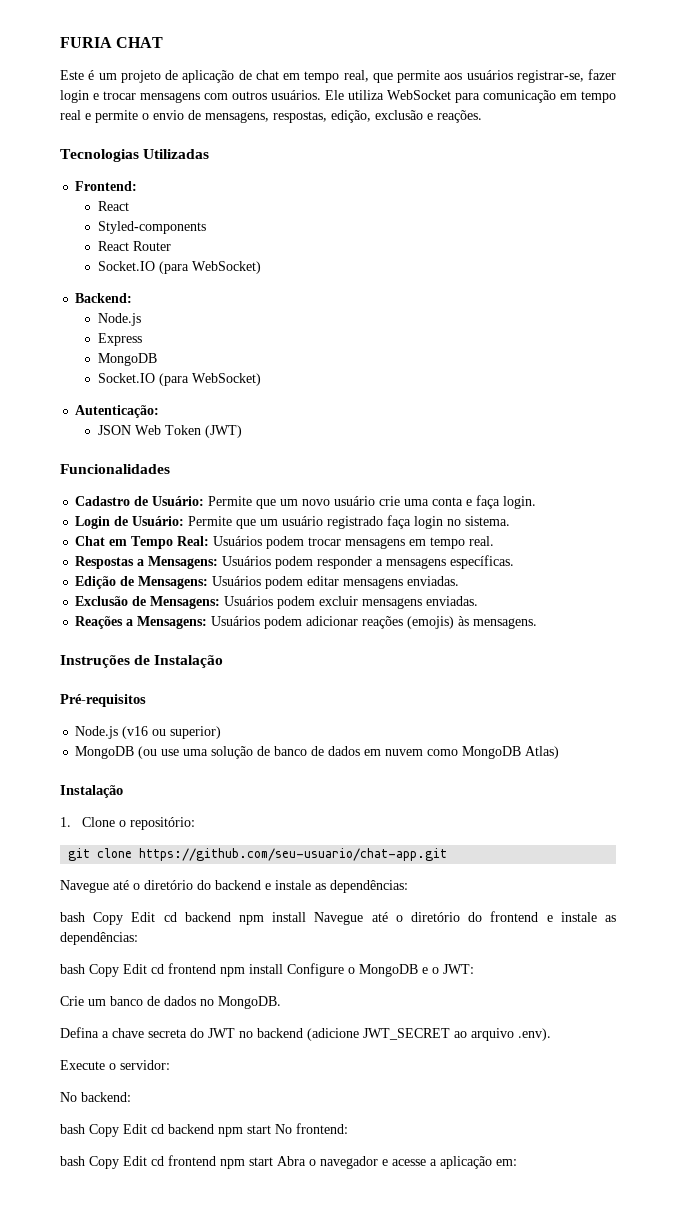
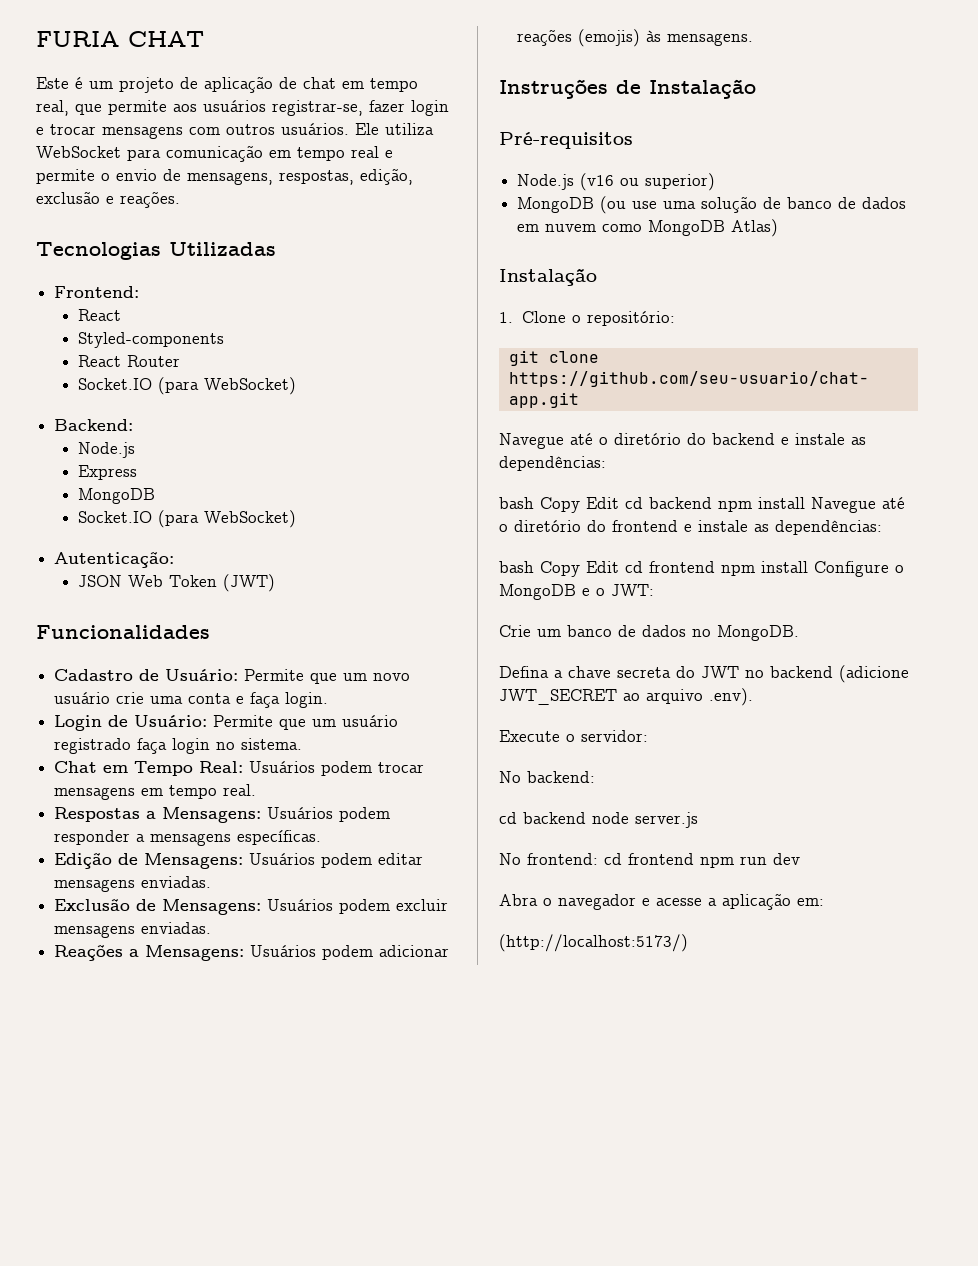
- bash Copy Edit cd backend npm start No frontend:
- bash Copy Edit cd frontend npm start Abra o navegador e acesse a aplicação em:
+ cd backend node server.js
+ No frontend: cd frontend npm run dev
+ Abra o navegador e acesse a aplicação em:
+ (http://localhost:5173/)

